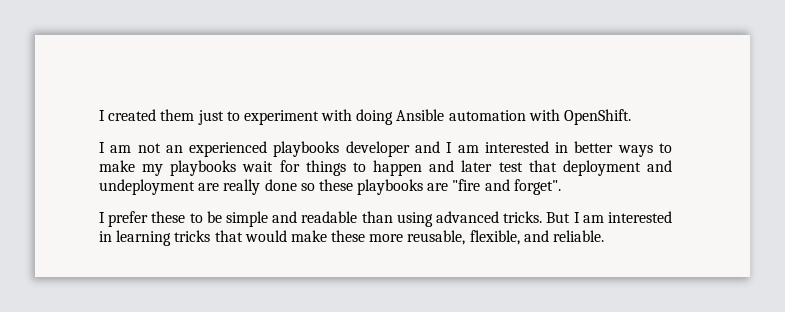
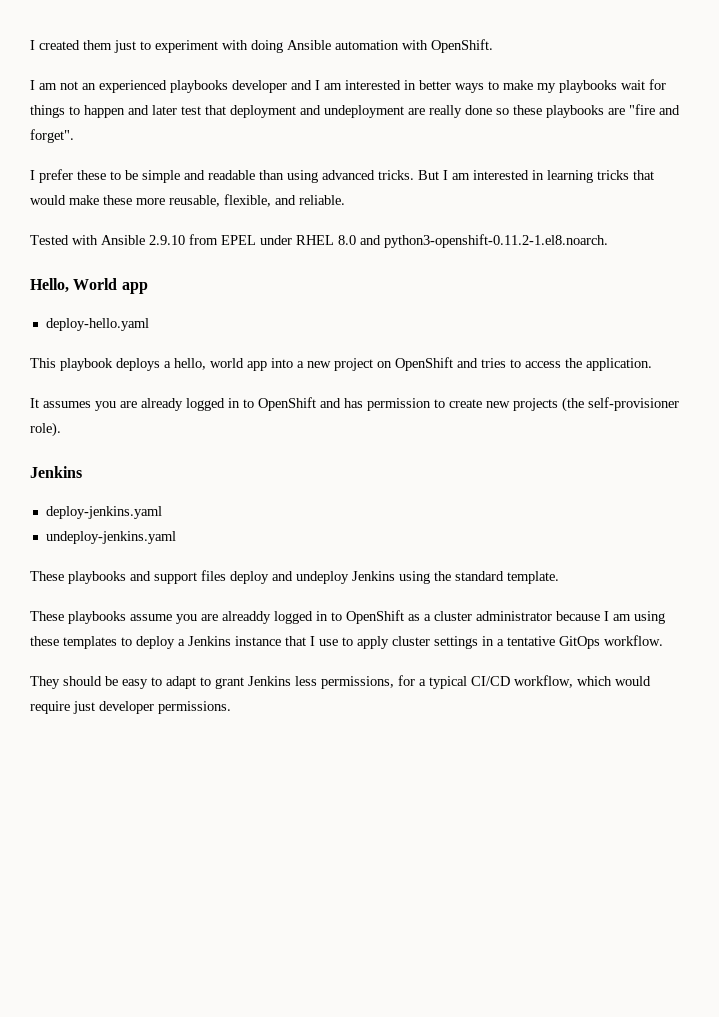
+ Tested with Ansible 2.9.10 from EPEL under RHEL 8.0 and python3-openshift-0.11.2-1.el8.noarch.
+ Hello, World app
+ deploy-hello.yaml
+ This playbook deploys a hello, world app into a new project on OpenShift and tries to access the application.
+ It assumes you are already logged in to OpenShift and has permission to create new projects (the self-provisioner role).
+ Jenkins
+ deploy-jenkins.yaml
+ undeploy-jenkins.yaml
+ These playbooks and support files deploy and undeploy Jenkins using the standard template.
+ These playbooks assume you are alreaddy logged in to OpenShift as a cluster administrator because I am using these templates to deploy a Jenkins instance that I use to apply cluster settings in a tentative GitOps workflow.
+ They should be easy to adapt to grant Jenkins less permissions, for a typical CI/CD workflow, which would require just developer permissions.

